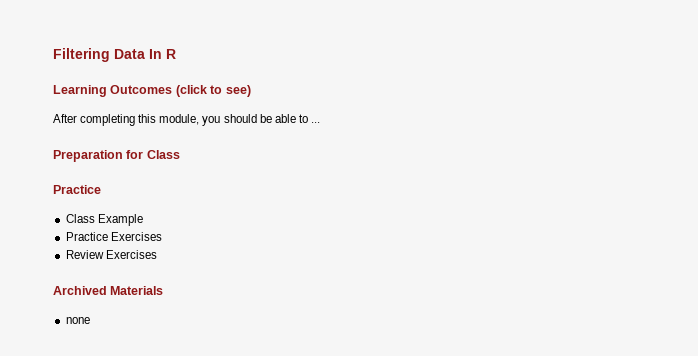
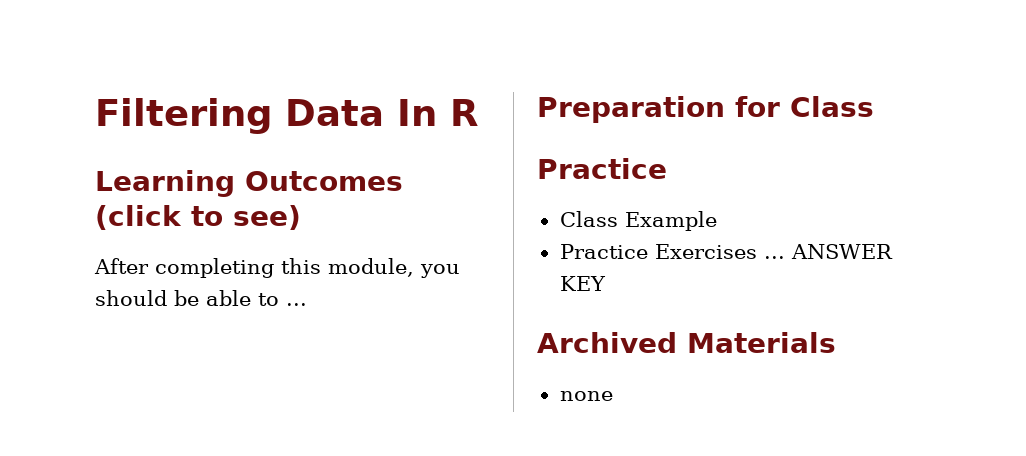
- Practice Exercises
- Review Exercises
+ Practice Exercises ... ANSWER KEY

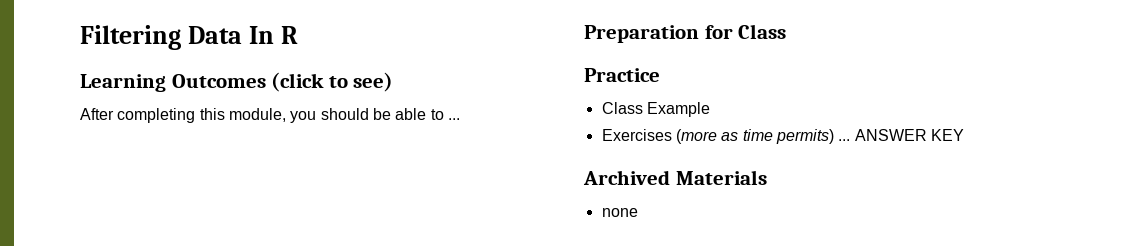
- Practice Exercises ...
+ Exercises (more as time permits) ...

